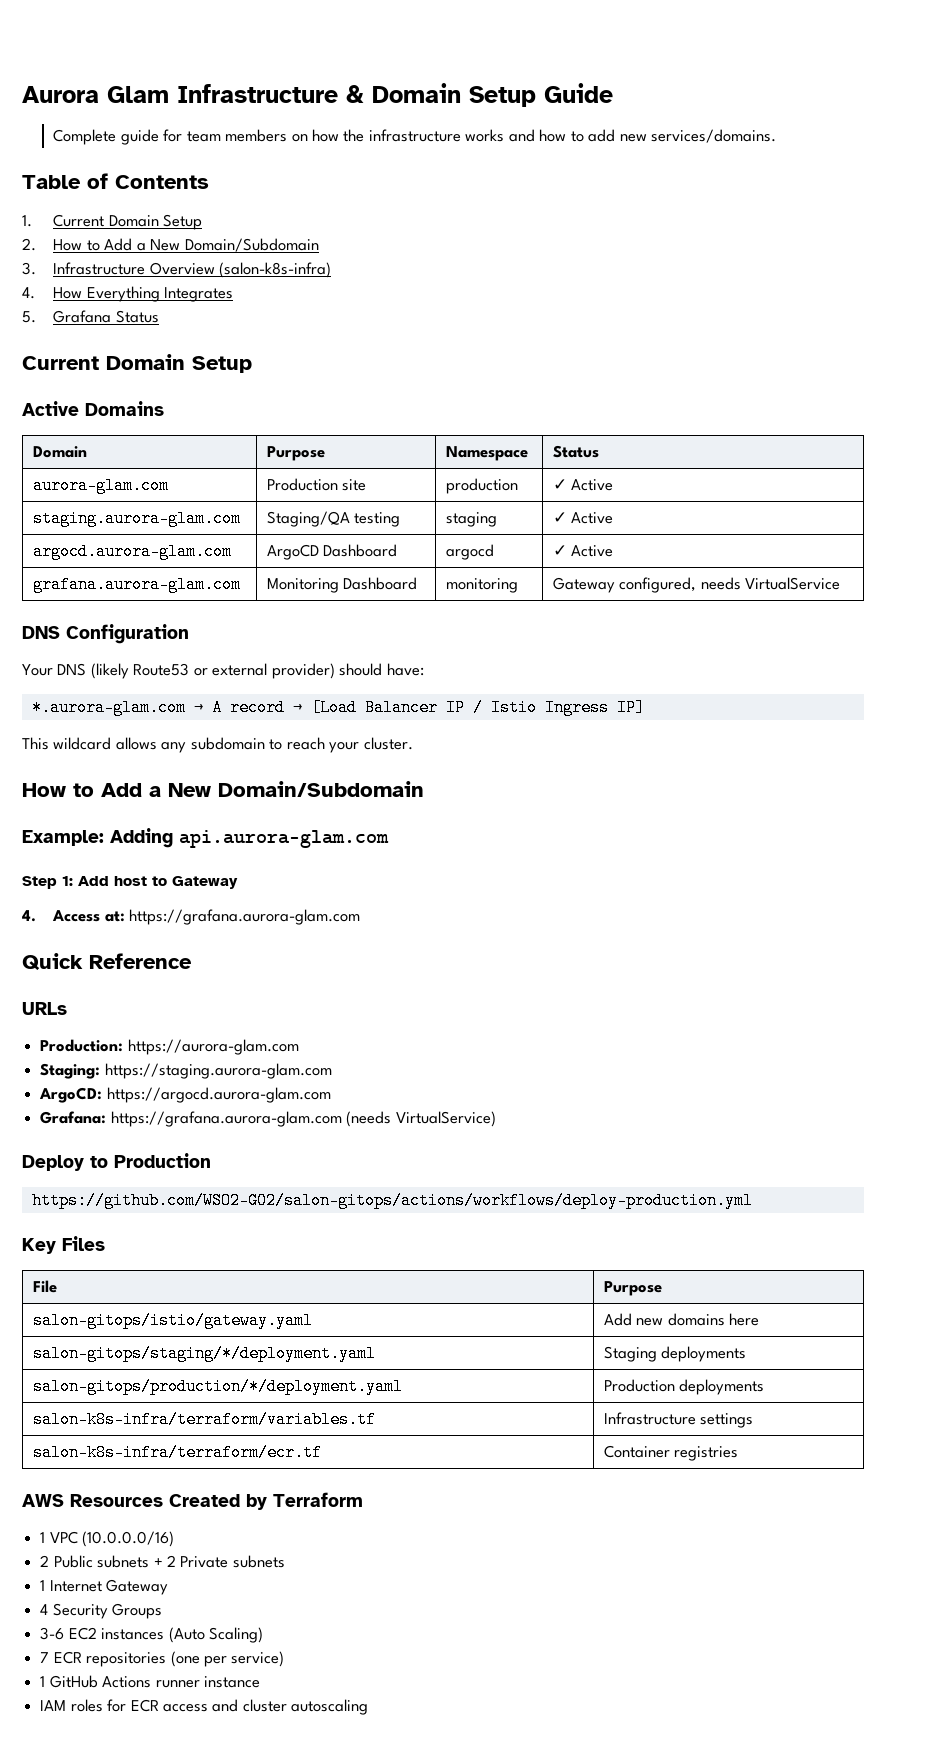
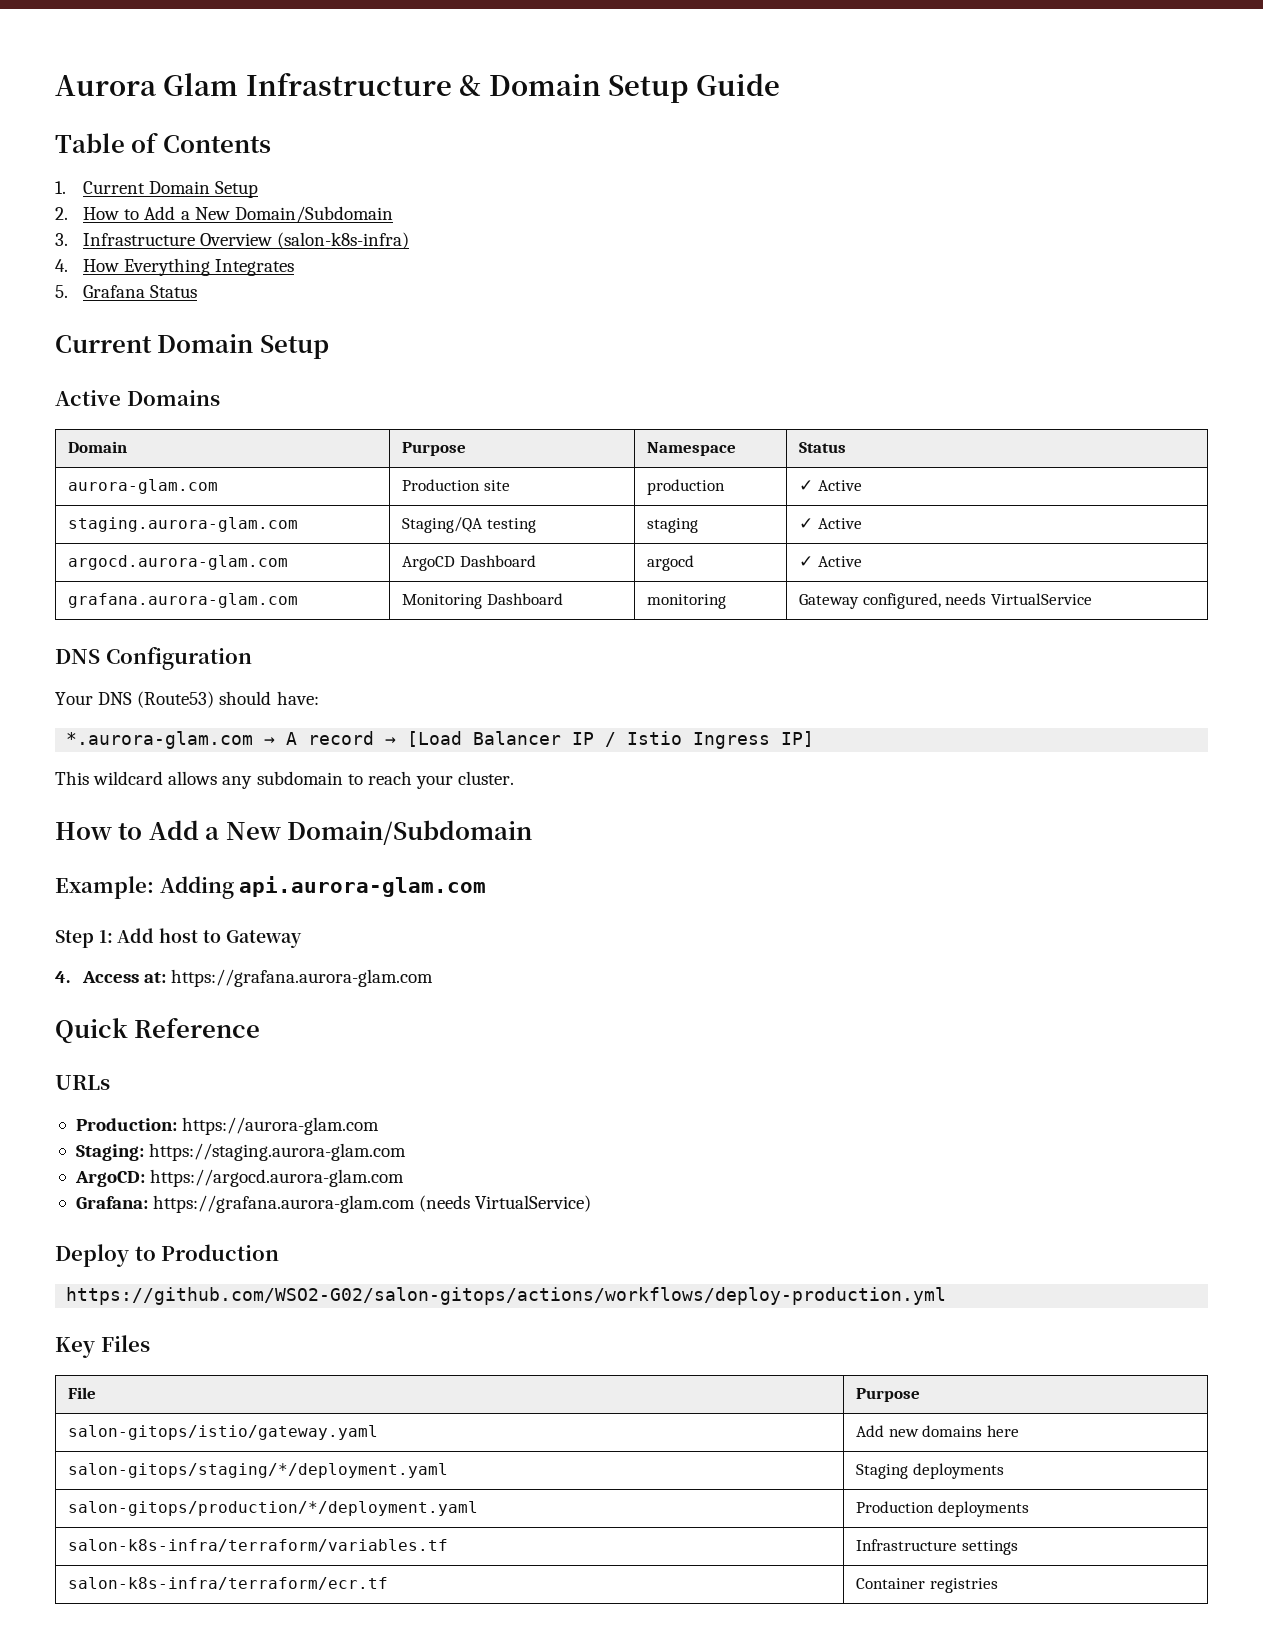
- Complete guide for team members on how the infrastructure works and how to add new services/domains.
- Your DNS (likely Route53 or external provider) should have:
+ Your DNS (Route53) should have:
- AWS Resources Created by Terraform
- 1 VPC (10.0.0.0/16)
- 2 Public subnets + 2 Private subnets
- 1 Internet Gateway
- 4 Security Groups
- 3-6 EC2 instances (Auto Scaling)
- 7 ECR repositories (one per service)
- 1 GitHub Actions runner instance
- IAM roles for ECR access and cluster autoscaling

